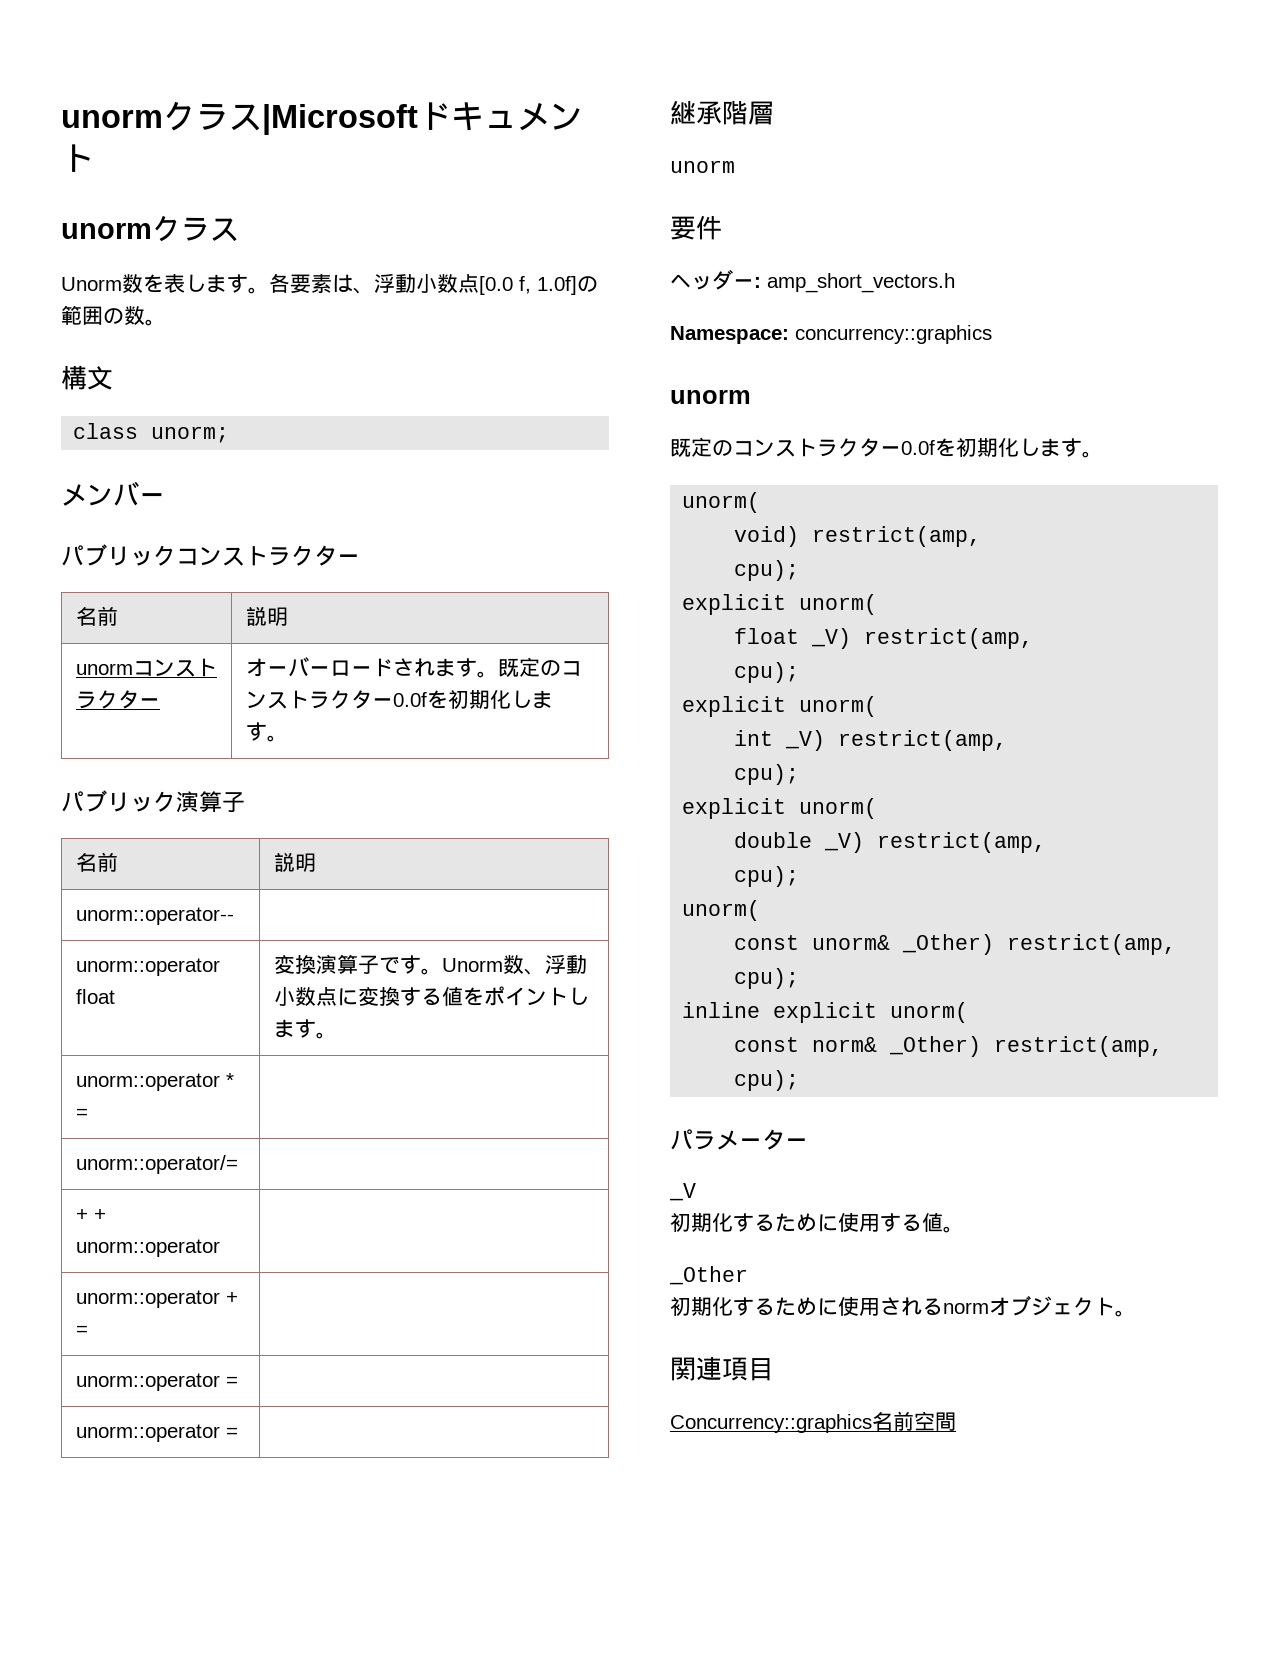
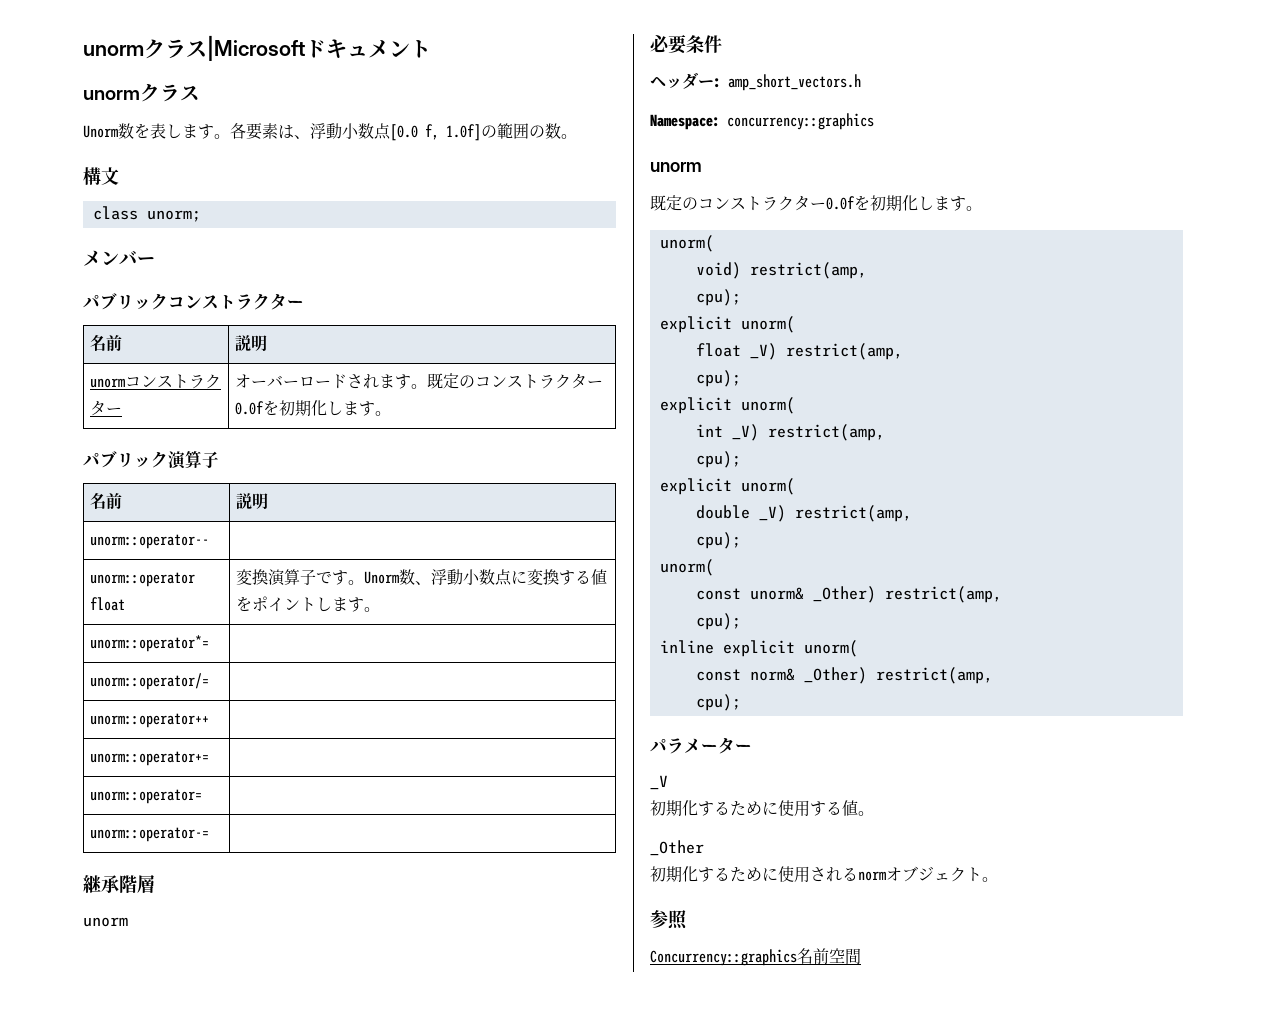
- unorm::operator * = |
+ unorm::operator*= |
  unorm::operator/= |
- + + unorm::operator |
- unorm::operator + = |
- unorm::operator = |
- unorm::operator = |
+ unorm::operator++ |
+ unorm::operator+= |
+ unorm::operator= |
+ unorm::operator-= |
- 要件
+ 必要条件
- 関連項目
+ 参照

